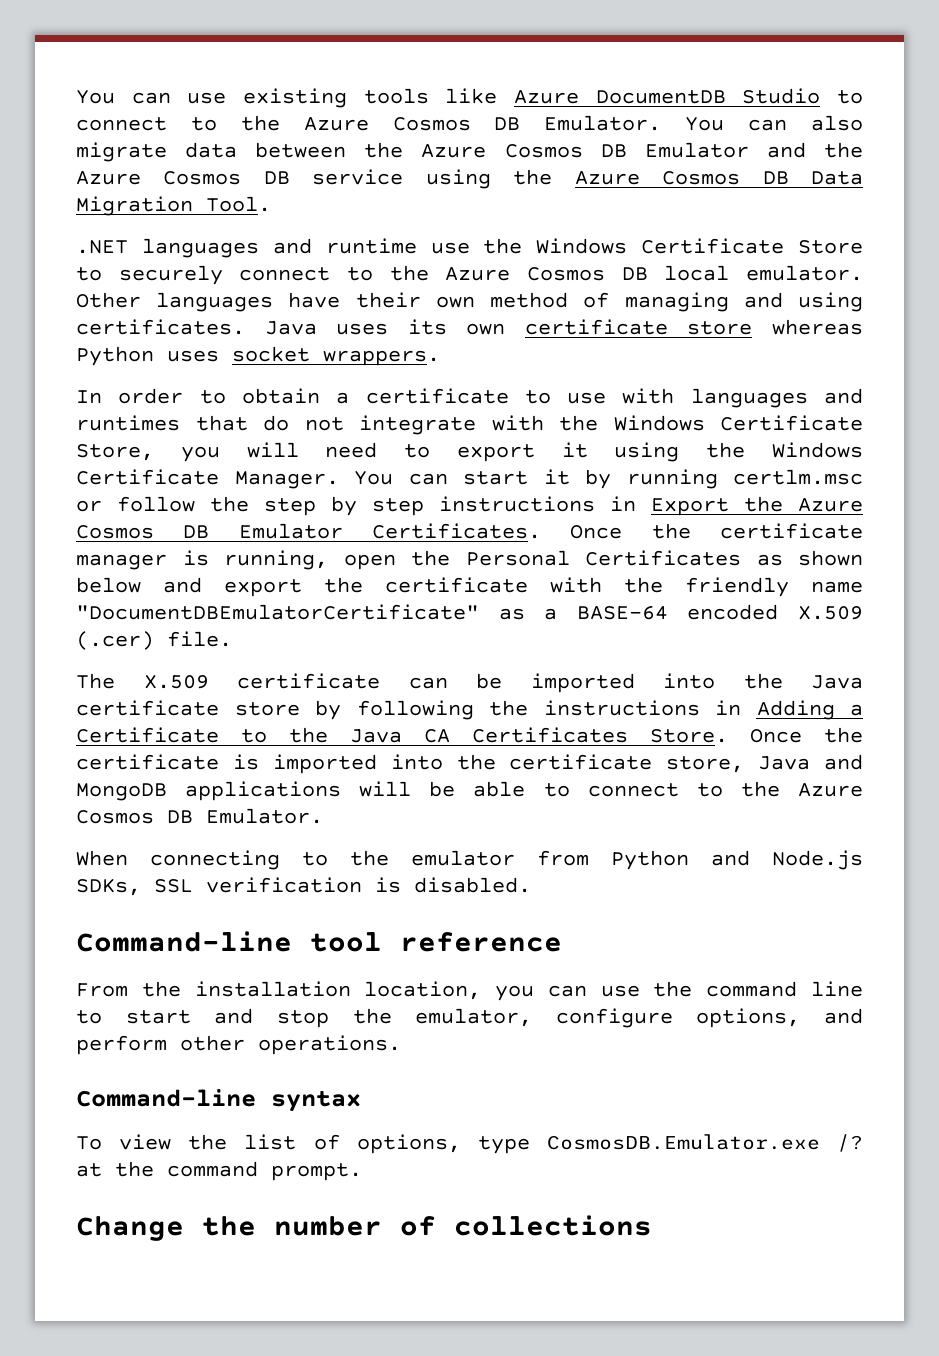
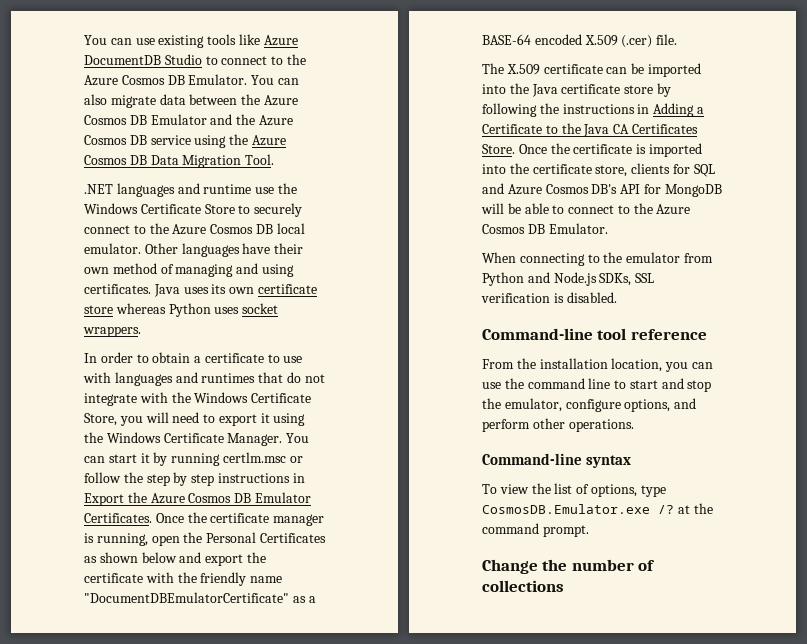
- Once the certificate is imported into the certificate store, Java and MongoDB applications will be able to connect to the Azure Cosmos DB Emulator.
+ Once the certificate is imported into the certificate store, clients for SQL and Azure Cosmos DB's API for MongoDB will be able to connect to the Azure Cosmos DB Emulator.

